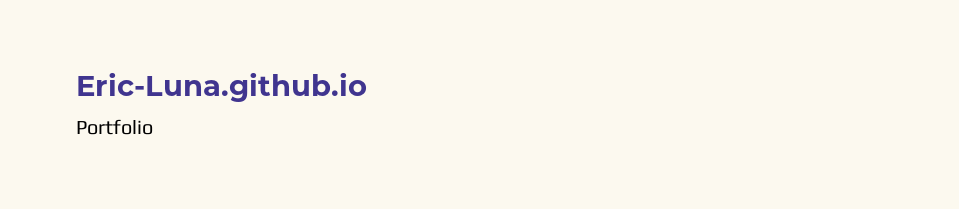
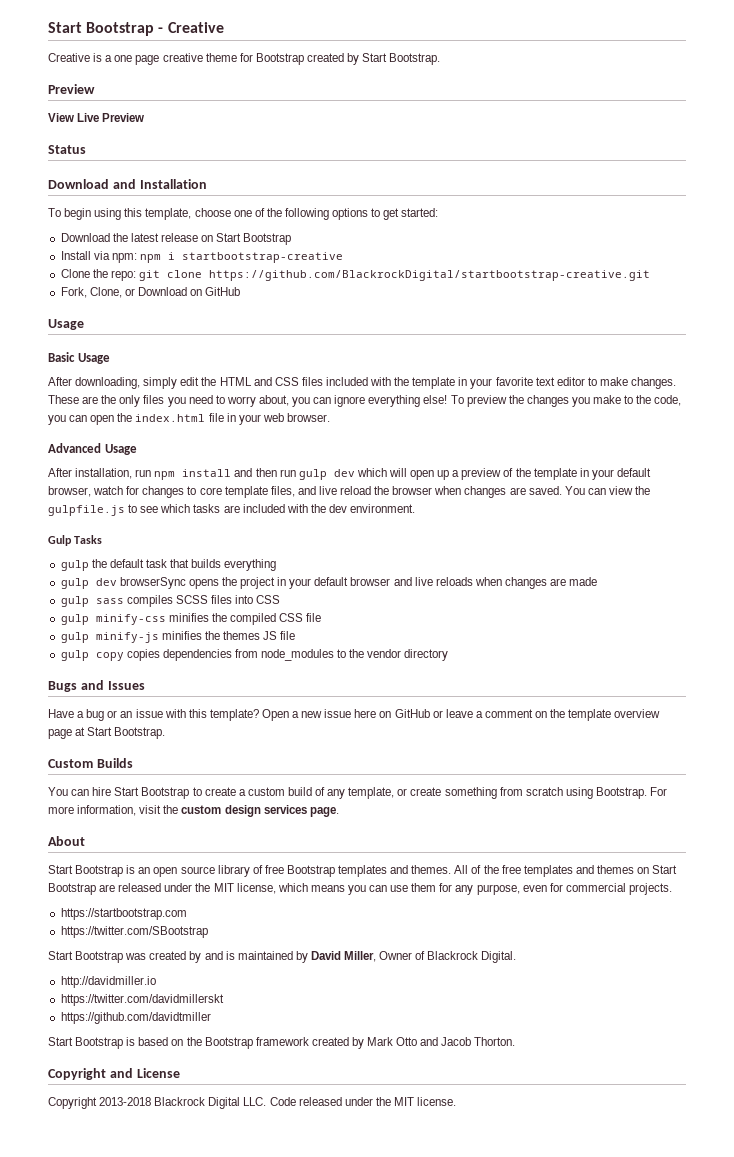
- Eric-Luna.github.io
- Portfolio
+ Start Bootstrap - Creative
+ Creative is a one page creative theme for Bootstrap created by Start Bootstrap.
+ Preview
+ View Live Preview
+ Status
+ Download and Installation
+ To begin using this template, choose one of the following options to get started:
+ Download the latest release on Start Bootstrap
+ Install via npm: npm i startbootstrap-creative
+ Clone the repo: git clone https://github.com/BlackrockDigital/startbootstrap-creative.git
+ Fork, Clone, or Download on GitHub
+ Usage
+ Basic Usage
+ After downloading, simply edit the HTML and CSS files included with the template in your favorite text editor to make changes. These are the only files you need to worry about, you can ignore everything else! To preview the changes you make to the code, you can open the index.html file in your web browser.
+ Advanced Usage
+ After installation, run npm install and then run gulp dev which will open up a preview of the template in your default browser, watch for changes to core template files, and live reload the browser when changes are saved. You can view the gulpfile.js to see which tasks are included with the dev environment.
+ Gulp Tasks
+ gulp the default task that builds everything
+ gulp dev browserSync opens the project in your default browser and live reloads when changes are made
+ gulp sass compiles SCSS files into CSS
+ gulp minify-css minifies the compiled CSS file
+ gulp minify-js minifies the themes JS file
+ gulp copy copies dependencies from node_modules to the vendor directory
+ Bugs and Issues
+ Have a bug or an issue with this template? Open a new issue here on GitHub or leave a comment on the template overview page at Start Bootstrap.
+ Custom Builds
+ You can hire Start Bootstrap to create a custom build of any template, or create something from scratch using Bootstrap. For more information, visit the custom design services page.
+ About
+ Start Bootstrap is an open source library of free Bootstrap templates and themes. All of the free templates and themes on Start Bootstrap are released under the MIT license, which means you can use them for any purpose, even for commercial projects.
+ https://startbootstrap.com
+ https://twitter.com/SBootstrap
+ Start Bootstrap was created by and is maintained by David Miller, Owner of Blackrock Digital.
+ http://davidmiller.io
+ https://twitter.com/davidmillerskt
+ https://github.com/davidtmiller
+ Start Bootstrap is based on the Bootstrap framework created by Mark Otto and Jacob Thorton.
+ Copyright and License
+ Copyright 2013-2018 Blackrock Digital LLC. Code released under the MIT license.

